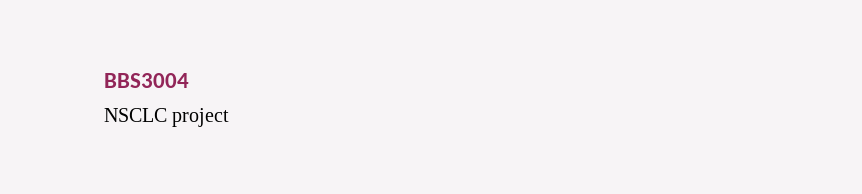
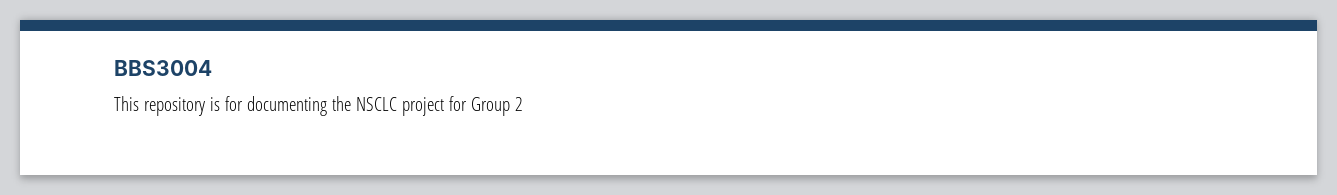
- NSCLC project
+ This repository is for documenting the NSCLC project for Group 2

